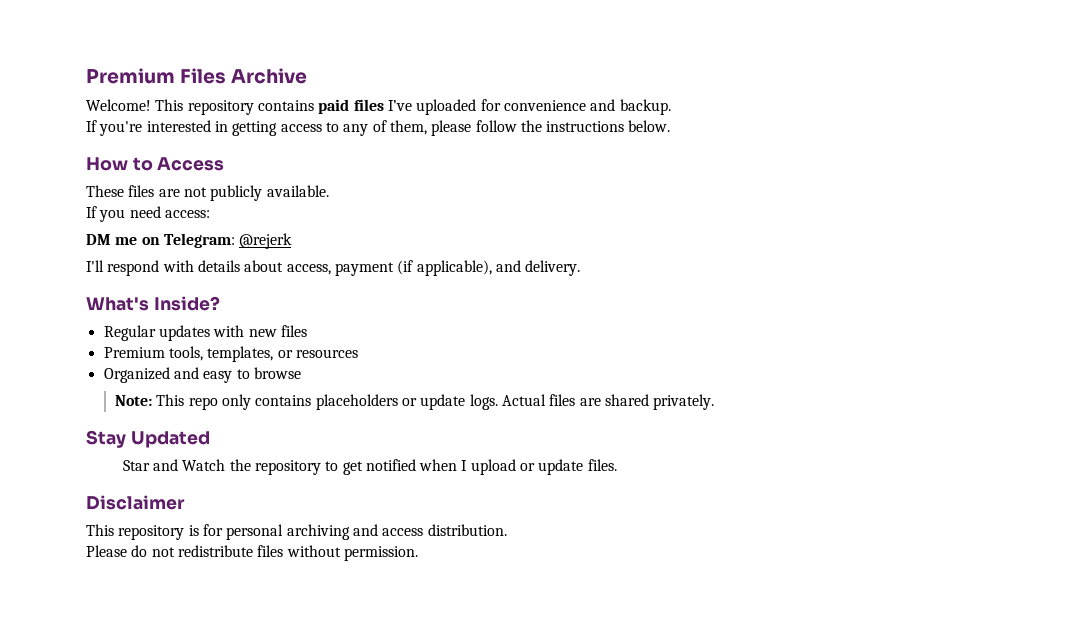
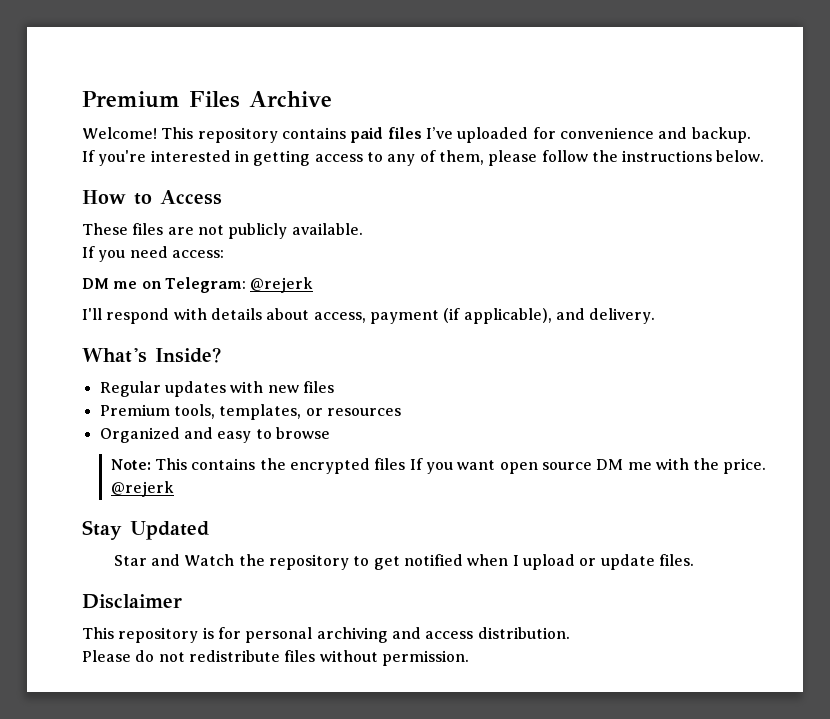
- Note: This repo only contains placeholders or update logs. Actual files are shared privately.
+ Note: This contains the encrypted files If you want open source DM me with the price. @rejerk

